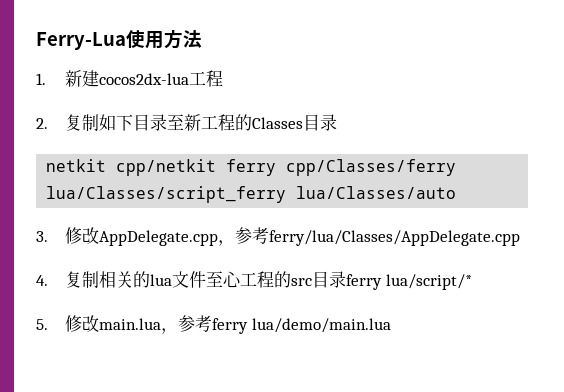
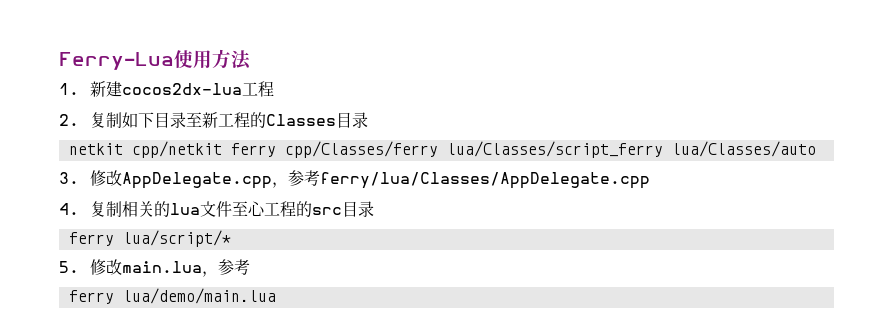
- 4.复制相关的lua文件至心工程的src目录ferry lua/script/*
+ 4.复制相关的lua文件至心工程的src目录
+ ferry lua/script/*
- 5.修改main.lua，参考ferry lua/demo/main.lua
+ 5.修改main.lua，参考
+ ferry lua/demo/main.lua

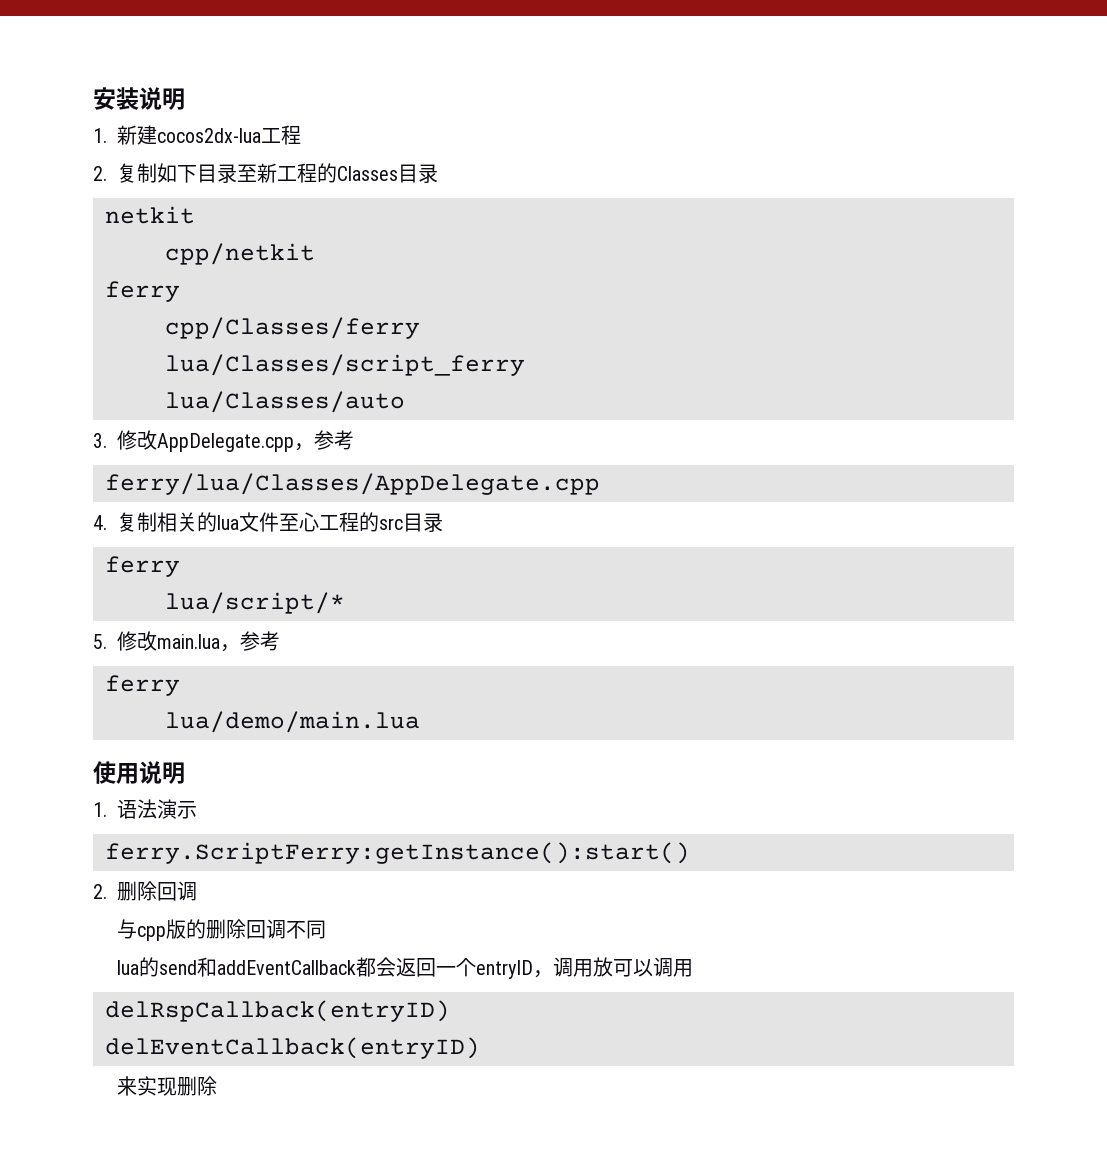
- Ferry-Lua使用方法
+ 安装说明
- netkit cpp/netkit ferry cpp/Classes/ferry lua/Classes/script_ferry lua/Classes/auto
+ netkit
+ cpp/netkit
+ ferry
+ cpp/Classes/ferry
+ lua/Classes/script_ferry
+ lua/Classes/auto
- 3.修改AppDelegate.cpp，参考ferry/lua/Classes/AppDelegate.cpp
+ 3.修改AppDelegate.cpp，参考
+ ferry/lua/Classes/AppDelegate.cpp
  4.复制相关的lua文件至心工程的src目录
- ferry lua/script/*
+ ferry
+ lua/script/*
  5.修改main.lua，参考
- ferry lua/demo/main.lua
+ ferry
+ lua/demo/main.lua
+ 使用说明
+ 1.语法演示
+ ferry.ScriptFerry:getInstance():start()
+ 2.删除回调
+ 与cpp版的删除回调不同
+ lua的send和addEventCallback都会返回一个entryID，调用放可以调用
+ delRspCallback(entryID)
+ delEventCallback(entryID)
+ 来实现删除

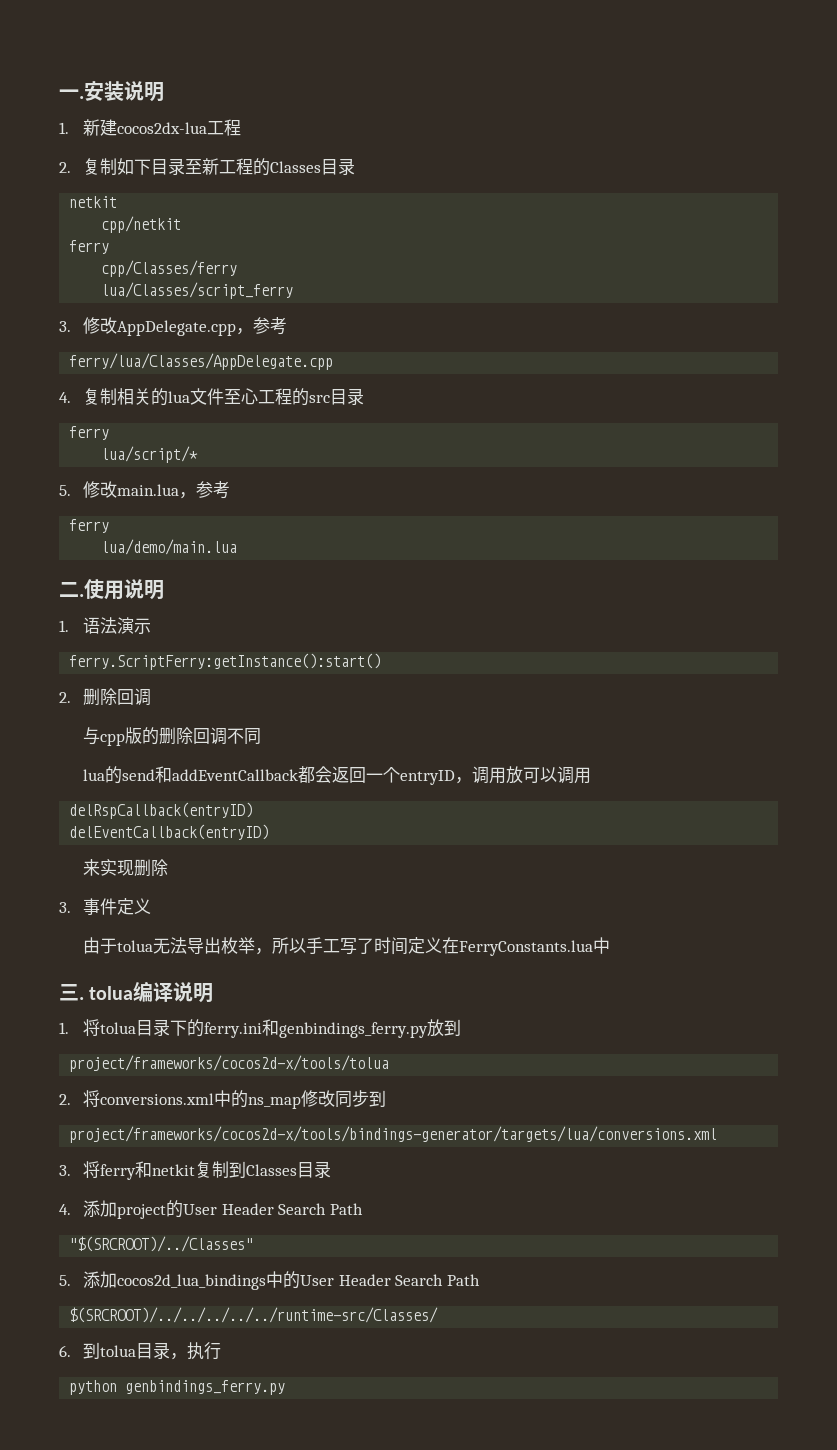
+ 一.
- lua/Classes/auto
+ 二.
+ 3.事件定义
+ 由于tolua无法导出枚举，所以手工写了时间定义在FerryConstants.lua中
+ 三. tolua编译说明
+ 1.将tolua目录下的ferry.ini和genbindings_ferry.py放到
+ project/frameworks/cocos2d-x/tools/tolua
+ 2.将conversions.xml中的ns_map修改同步到
+ project/frameworks/cocos2d-x/tools/bindings-generator/targets/lua/conversions.xml
+ 3.将ferry和netkit复制到Classes目录
+ 4.添加project的User Header Search Path
+ "$(SRCROOT)/../Classes"
+ 5.添加cocos2d_lua_bindings中的User Header Search Path
+ $(SRCROOT)/../../../../../runtime-src/Classes/
+ 6.到tolua目录，执行
+ python genbindings_ferry.py

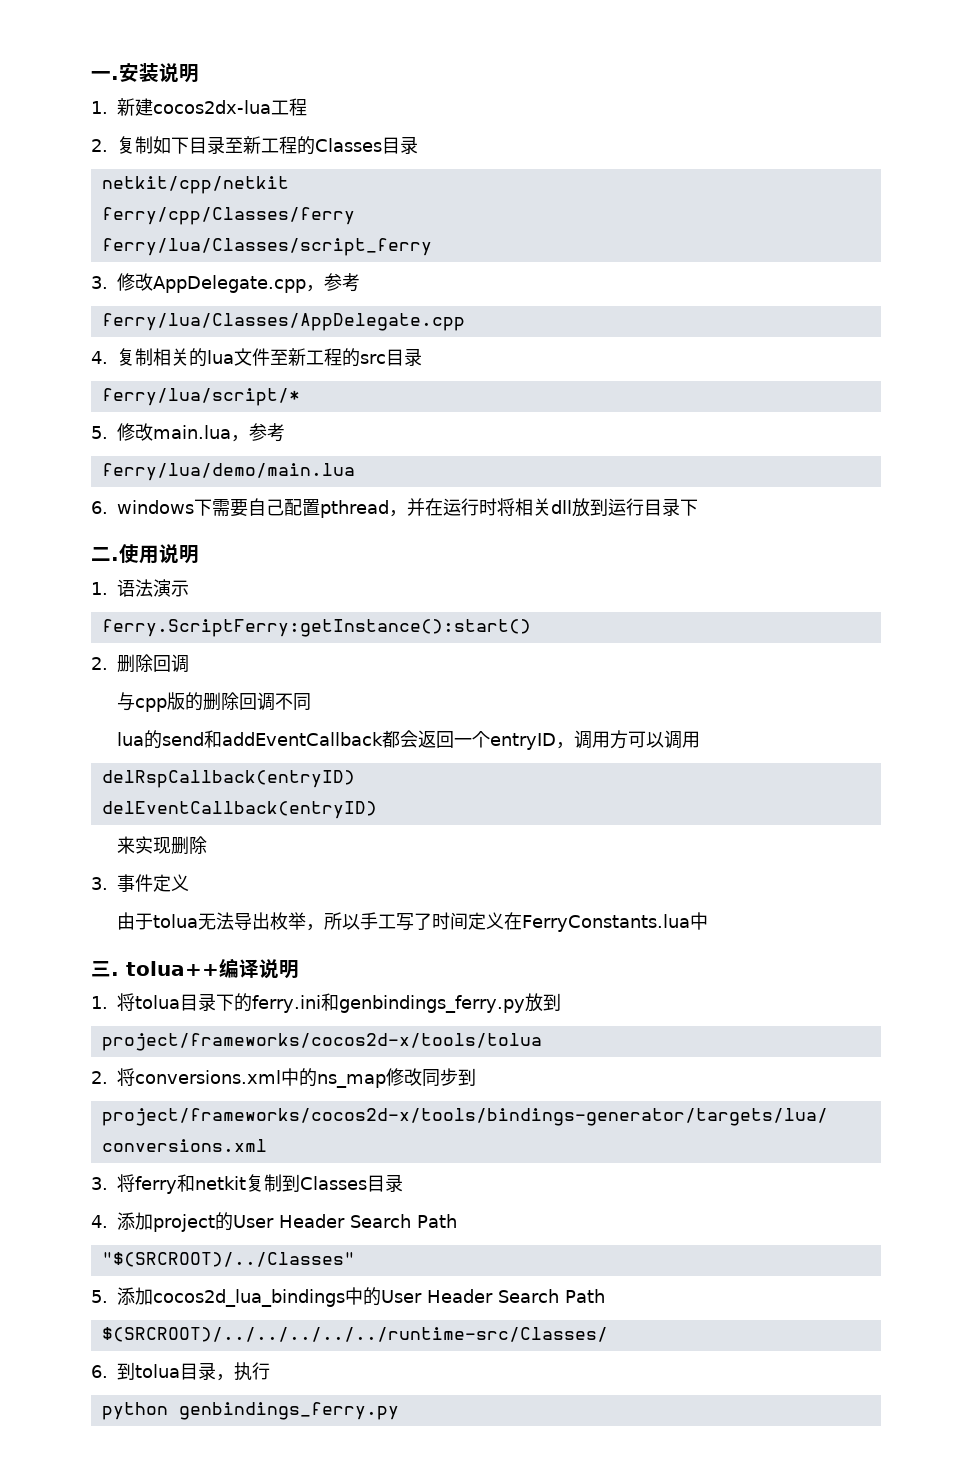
  2.复制如下目录至新工程的Classes目录
- netkit
- cpp/netkit
- ferry
- cpp/Classes/ferry
- lua/Classes/script_ferry
+ netkit/cpp/netkit
+ ferry/cpp/Classes/ferry
+ ferry/lua/Classes/script_ferry
- 4.复制相关的lua文件至心工程的src目录
- ferry
- lua/script/*
+ 4.复制相关的lua文件至新工程的src目录
+ ferry/lua/script/*
  5.修改main.lua，参考
- ferry
- lua/demo/main.lua
+ ferry/lua/demo/main.lua
+ 6. windows下需要自己配置pthread，并在运行时将相关dll放到运行目录下
- lua的send和addEventCallback都会返回一个entryID，调用放可以调用
+ lua的send和addEventCallback都会返回一个entryID，调用方可以调用
- 三. tolua编译说明
+ 三. tolua++编译说明

